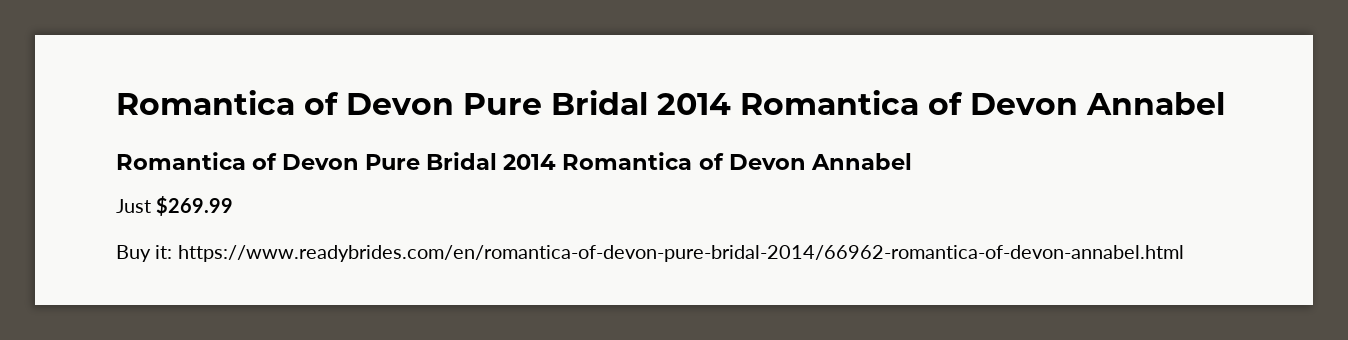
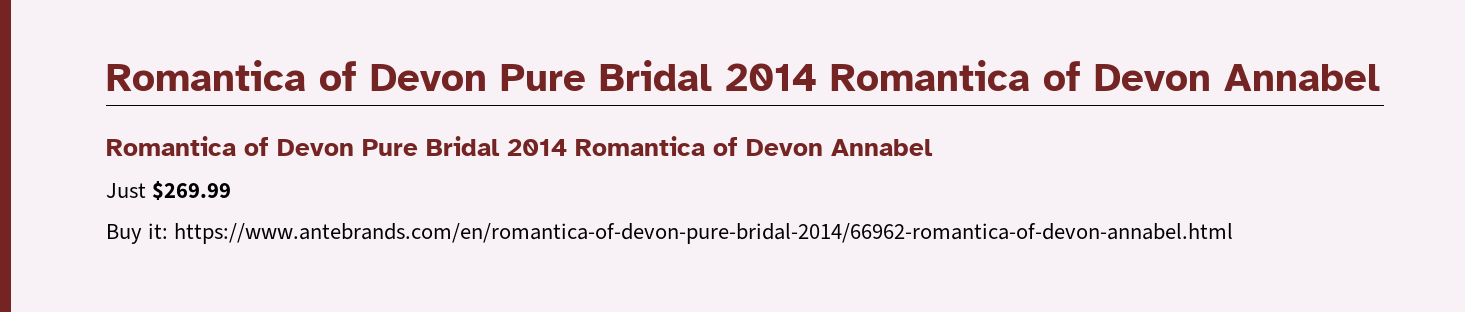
- Buy it: https://www.readybrides.com/en/romantica-of-devon-pure-bridal-2014/66962-romantica-of-devon-annabel.html
+ Buy it: https://www.antebrands.com/en/romantica-of-devon-pure-bridal-2014/66962-romantica-of-devon-annabel.html

